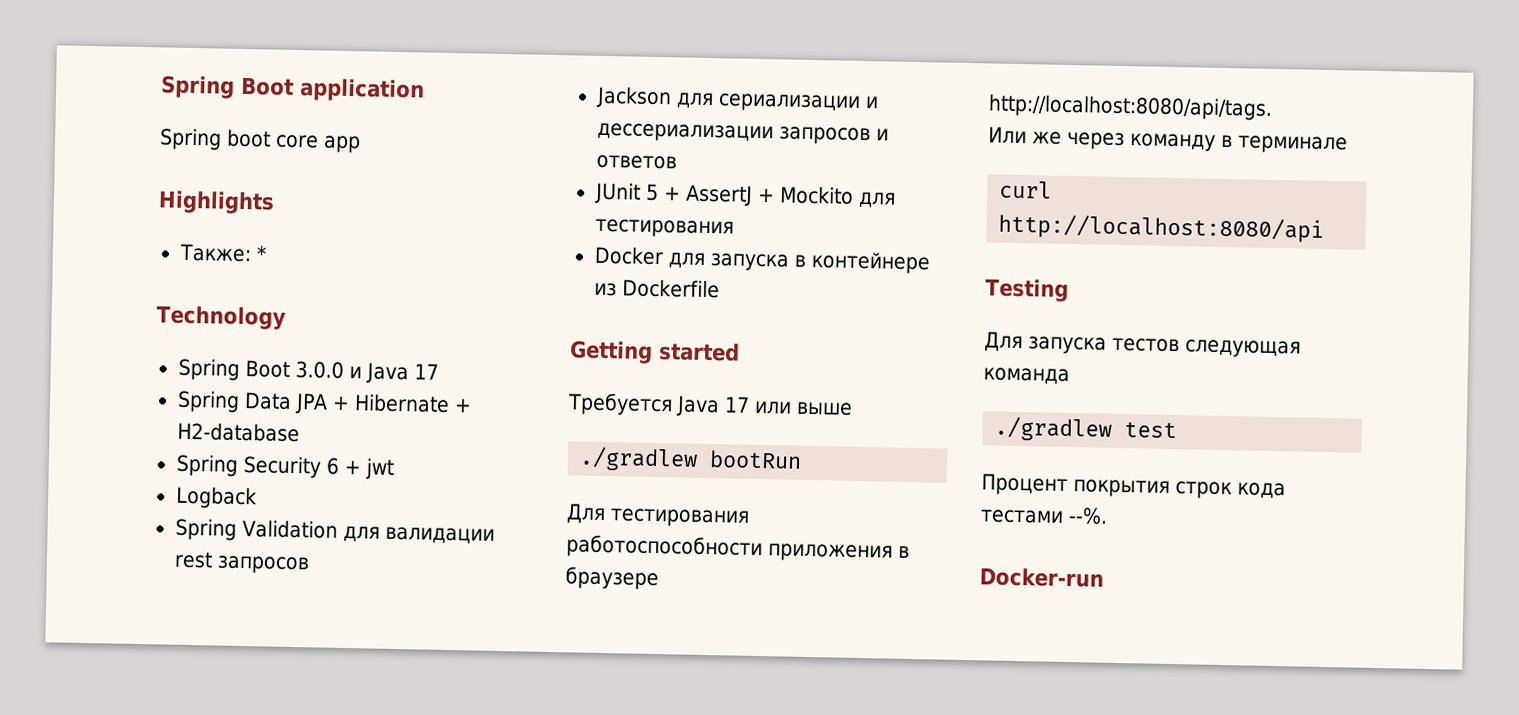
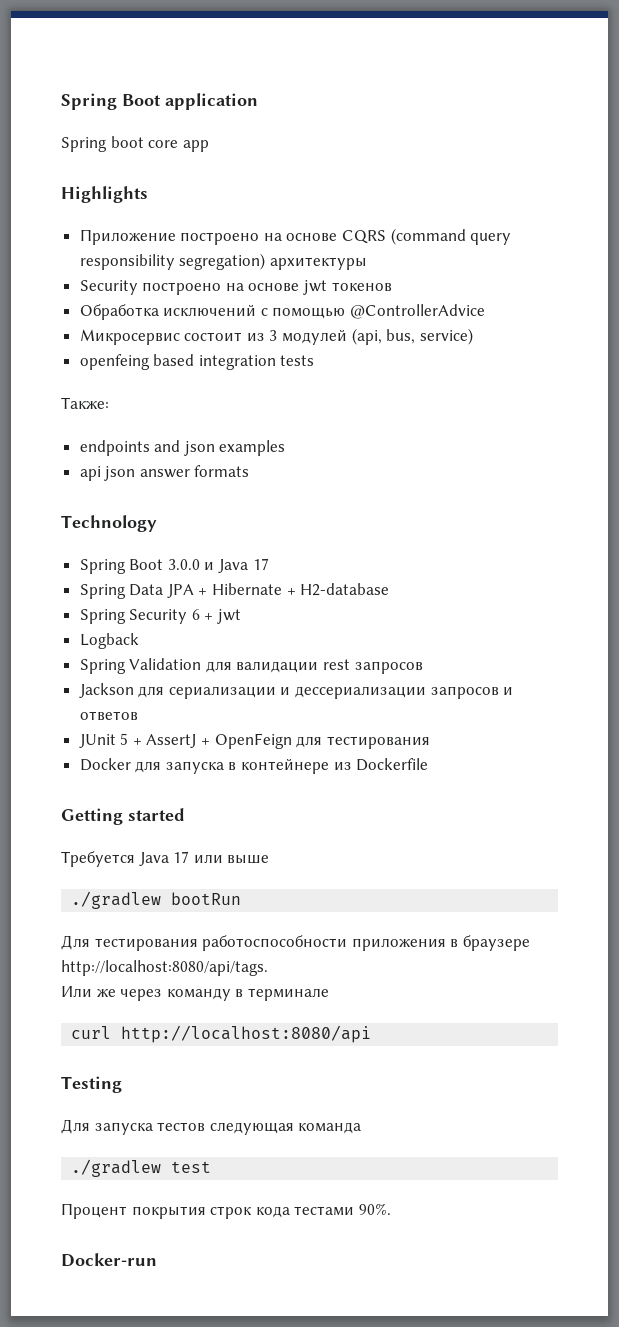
- Также: *
+ Приложение построено на основе CQRS (command query responsibility segregation) архитектуры
+ Security построено на основе jwt токенов
+ Обработка исключений с помощью @ControllerAdvice
+ Микросервис состоит из 3 модулей (api, bus, service)
+ openfeing based integration tests
+ Также:
+ endpoints and json examples
+ api json answer formats
- JUnit 5 + AssertJ + Mockito для тестирования
+ JUnit 5 + AssertJ + OpenFeign для тестирования
- Процент покрытия строк кода тестами --%.
+ Процент покрытия строк кода тестами 90%.

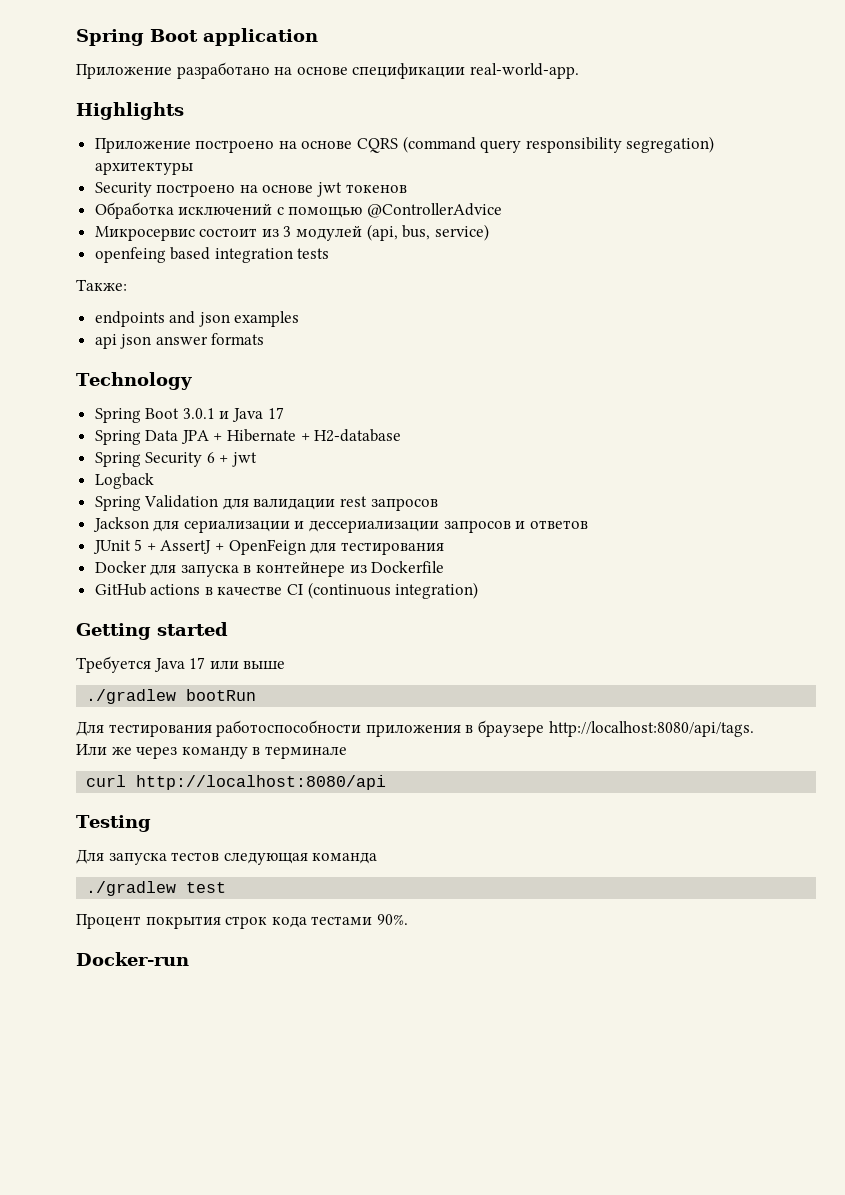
- Spring boot core app
+ Приложение разработано на основе спецификации real-world-app.
- Spring Boot 3.0.0 и Java 17
+ Spring Boot 3.0.1 и Java 17
+ GitHub actions в качестве CI (continuous integration)

